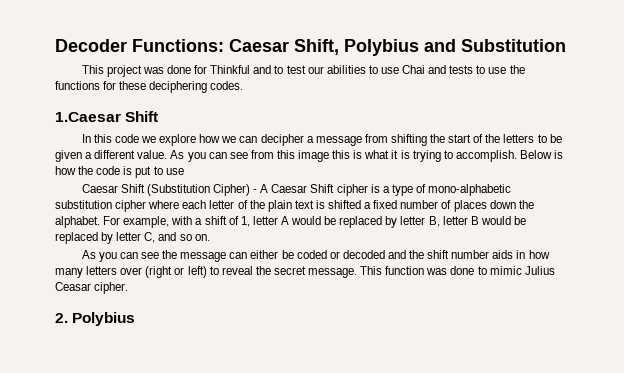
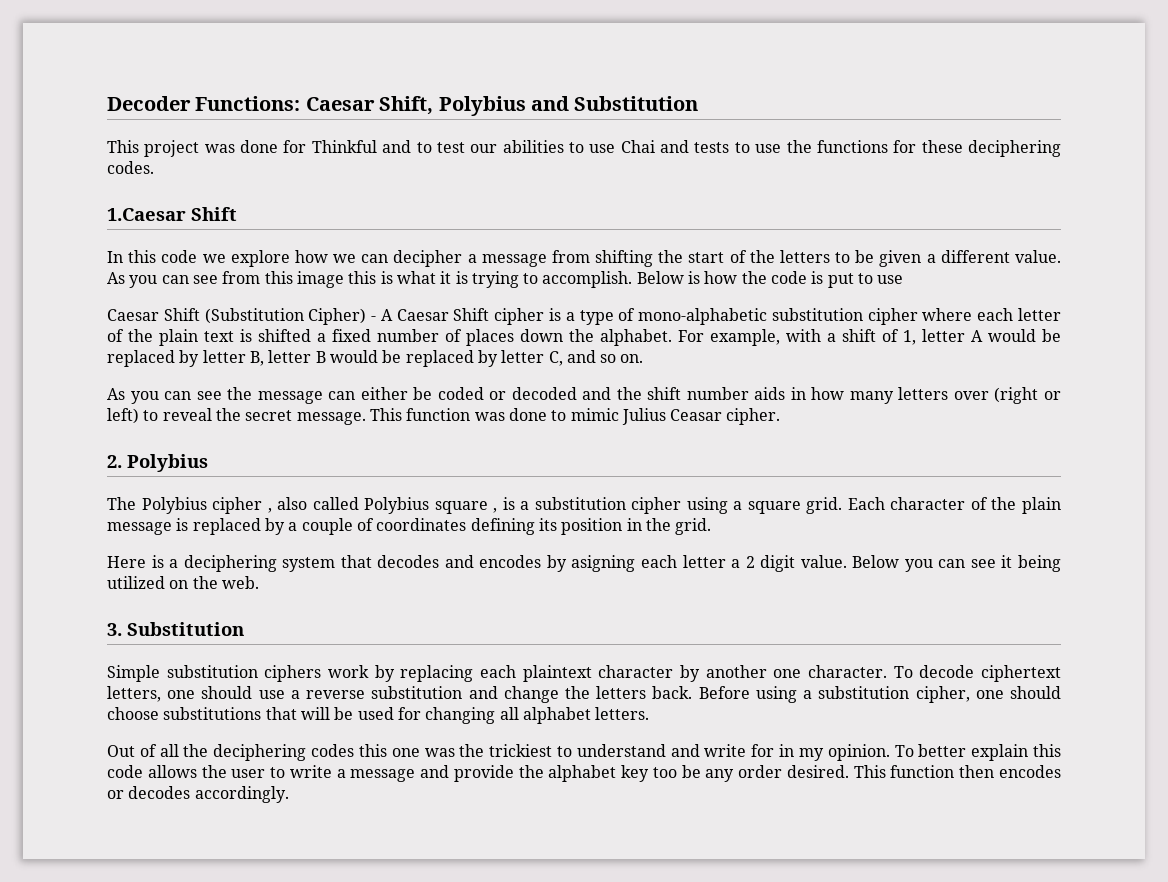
+ The Polybius cipher , also called Polybius square , is a substitution cipher using a square grid. Each character of the plain message is replaced by a couple of coordinates defining its position in the grid.
+ Here is a deciphering system that decodes and encodes by asigning each letter a 2 digit value. Below you can see it being utilized on the web.
+ 3. Substitution
+ Simple substitution ciphers work by replacing each plaintext character by another one character. To decode ciphertext letters, one should use a reverse substitution and change the letters back. Before using a substitution cipher, one should choose substitutions that will be used for changing all alphabet letters.
+ Out of all the deciphering codes this one was the trickiest to understand and write for in my opinion. To better explain this code allows the user to write a message and provide the alphabet key too be any order desired. This function then encodes or decodes accordingly.

